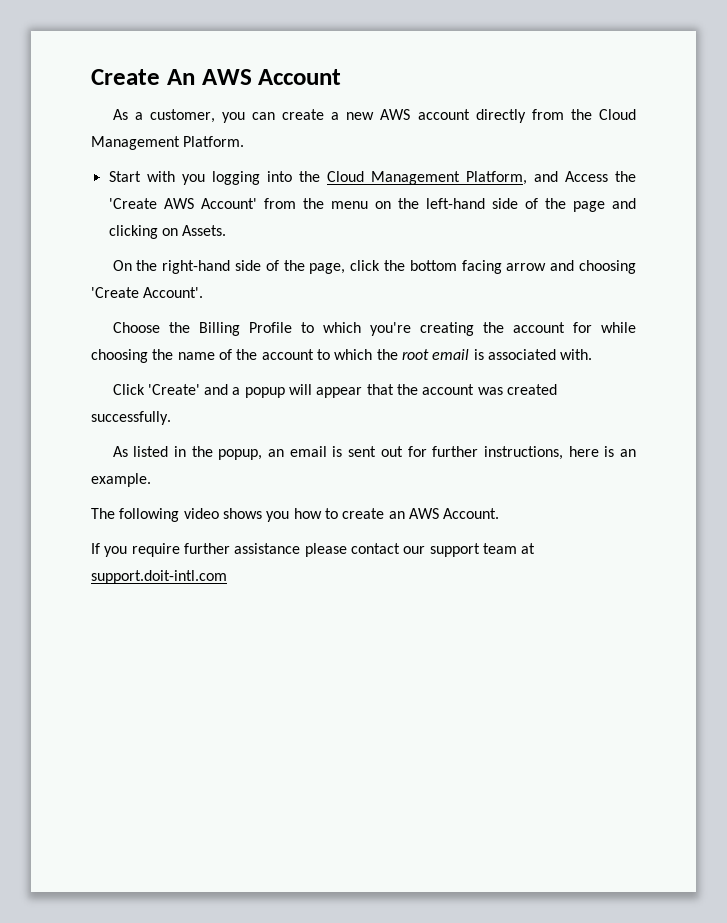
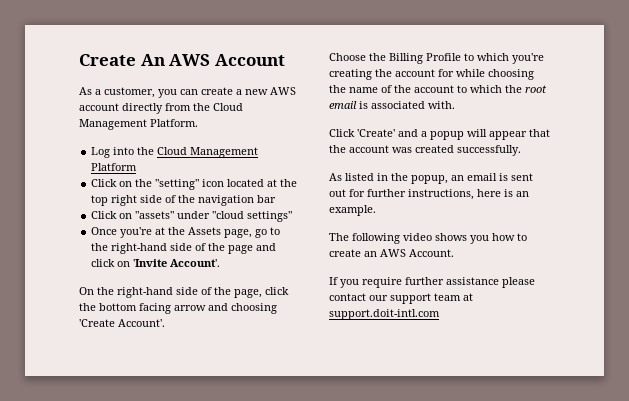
- Start with you logging into the Cloud Management Platform, and Access the 'Create AWS Account' from the menu on the left-hand side of the page and clicking on Assets.
+ Log into the Cloud Management Platform
+ Click on the "setting" icon located at the top right side of the navigation bar
+ Click on "assets" under "cloud settings"
+ Once you're at the Assets page, go to the right-hand side of the page and click on 'Invite Account'.

